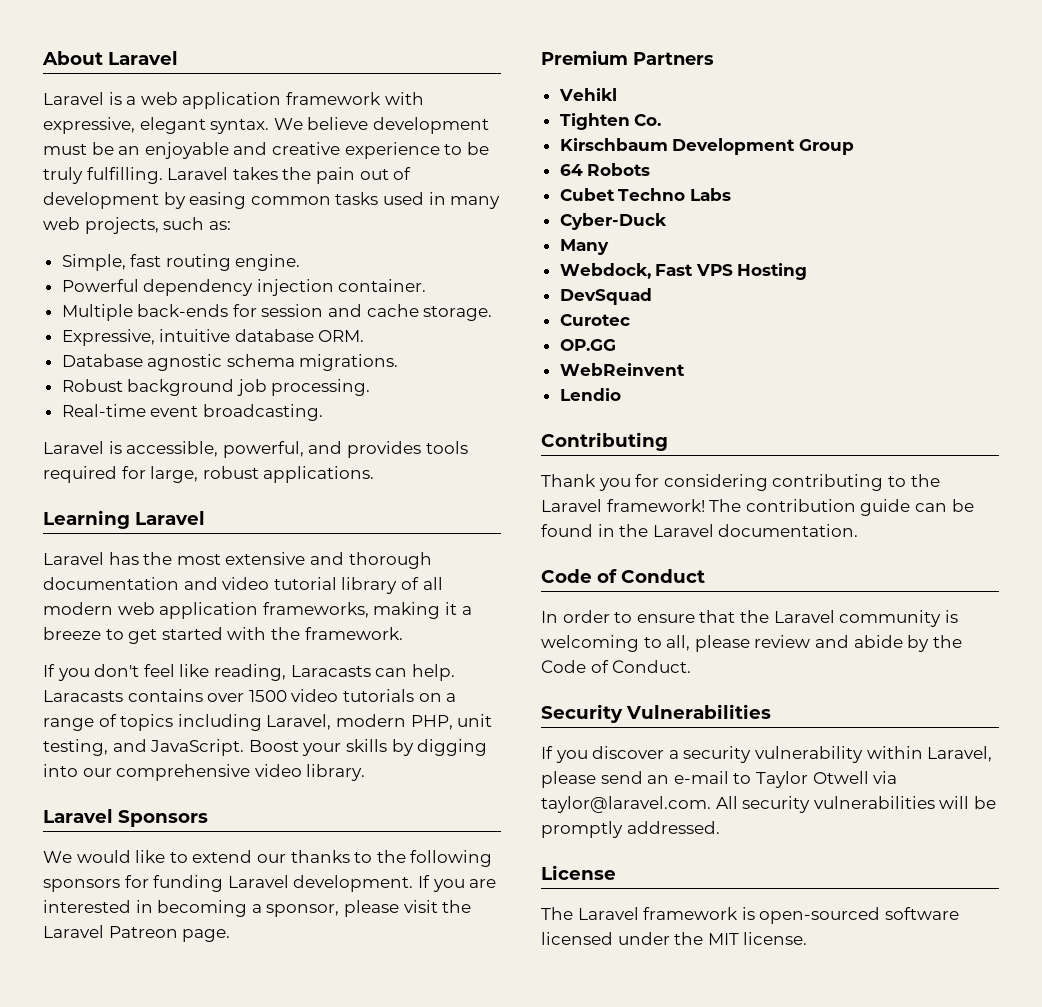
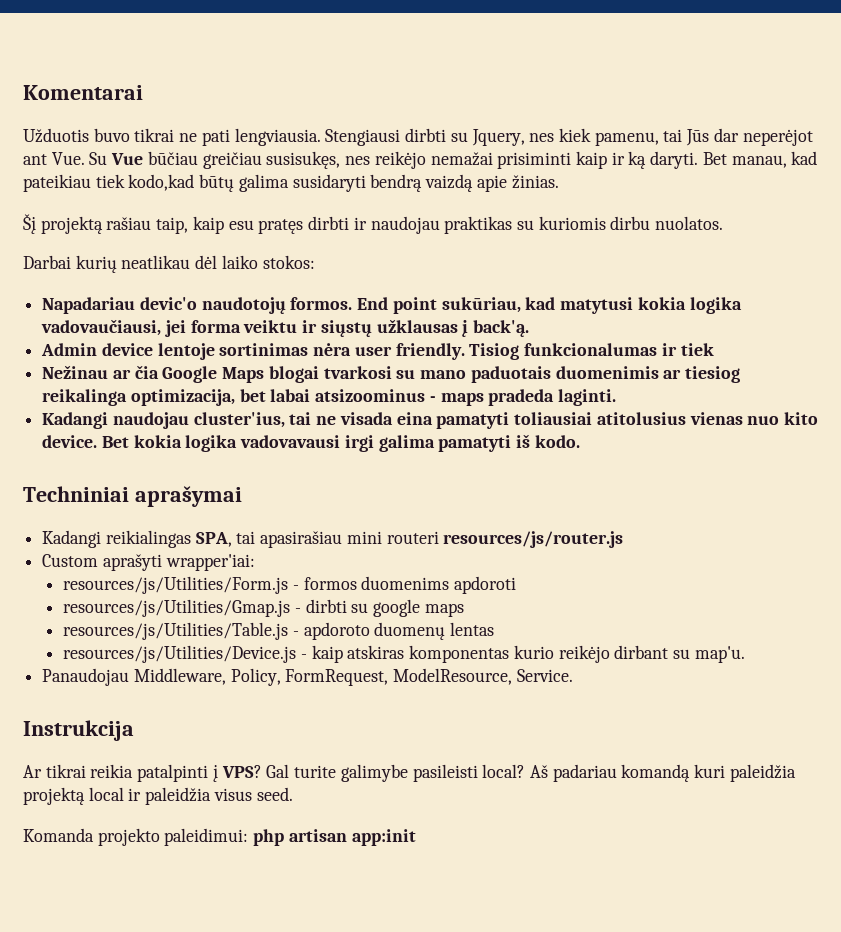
- About Laravel
- Laravel is a web application framework with expressive, elegant syntax. We believe development must be an enjoyable and creative experience to be truly fulfilling. Laravel takes the pain out of development by easing common tasks used in many web projects, such as:
- Simple, fast routing engine.
- Powerful dependency injection container.
- Multiple back-ends for session and cache storage.
- Expressive, intuitive database ORM.
- Database agnostic schema migrations.
- Robust background job processing.
- Real-time event broadcasting.
- Laravel is accessible, powerful, and provides tools required for large, robust applications.
- Learning Laravel
- Laravel has the most extensive and thorough documentation and video tutorial library of all modern web application frameworks, making it a breeze to get started with the framework.
- If you don't feel like reading, Laracasts can help. Laracasts contains over 1500 video tutorials on a range of topics including Laravel, modern PHP, unit testing, and JavaScript. Boost your skills by digging into our comprehensive video library.
- Laravel Sponsors
- We would like to extend our thanks to the following sponsors for funding Laravel development. If you are interested in becoming a sponsor, please visit the Laravel Patreon page.
- Premium Partners
- Vehikl
- Tighten Co.
- Kirschbaum Development Group
- 64 Robots
- Cubet Techno Labs
- Cyber-Duck
- Many
- Webdock, Fast VPS Hosting
- DevSquad
- Curotec
- OP.GG
- WebReinvent
- Lendio
- Contributing
- Thank you for considering contributing to the Laravel framework! The contribution guide can be found in the Laravel documentation.
- Code of Conduct
- In order to ensure that the Laravel community is welcoming to all, please review and abide by the Code of Conduct.
- Security Vulnerabilities
- If you discover a security vulnerability within Laravel, please send an e-mail to Taylor Otwell via taylor@laravel.com. All security vulnerabilities will be promptly addressed.
- License
- The Laravel framework is open-sourced software licensed under the MIT license.
+ Komentarai
+ Užduotis buvo tikrai ne pati lengviausia. Stengiausi dirbti su Jquery, nes kiek pamenu, tai Jūs dar neperėjot ant Vue. Su Vue būčiau greičiau susisukęs, nes reikėjo nemažai prisiminti kaip ir ką daryti. Bet manau, kad pateikiau tiek kodo,kad būtų galima susidaryti bendrą vaizdą apie žinias.
+ Šį projektą rašiau taip, kaip esu pratęs dirbti ir naudojau praktikas su kuriomis dirbu nuolatos.
+ Darbai kurių neatlikau dėl laiko stokos:
+ Napadariau devic'o naudotojų formos. End point sukūriau, kad matytusi kokia logika vadovaučiausi, jei forma veiktu ir siųstų užklausas į back'ą.
+ Admin device lentoje sortinimas nėra user friendly. Tisiog funkcionalumas ir tiek
+ Nežinau ar čia Google Maps blogai tvarkosi su mano paduotais duomenimis ar tiesiog reikalinga optimizacija, bet labai atsizoominus - maps pradeda laginti.
+ Kadangi naudojau cluster'ius, tai ne visada eina pamatyti toliausiai atitolusius vienas nuo kito device. Bet kokia logika vadovavausi irgi galima pamatyti iš kodo.
+ Techniniai aprašymai
+ Kadangi reikialingas SPA, tai apasirašiau mini routeri resources/js/router.js
+ Custom aprašyti wrapper'iai:
+ resources/js/Utilities/Form.js - formos duomenims apdoroti
+ resources/js/Utilities/Gmap.js - dirbti su google maps
+ resources/js/Utilities/Table.js - apdoroto duomenų lentas
+ resources/js/Utilities/Device.js - kaip atskiras komponentas kurio reikėjo dirbant su map'u.
+ Panaudojau Middleware, Policy, FormRequest, ModelResource, Service.
+ Instrukcija
+ Ar tikrai reikia patalpinti į VPS? Gal turite galimybe pasileisti local? Aš padariau komandą kuri paleidžia projektą local ir paleidžia visus seed.
+ Komanda projekto paleidimui: php artisan app:init

